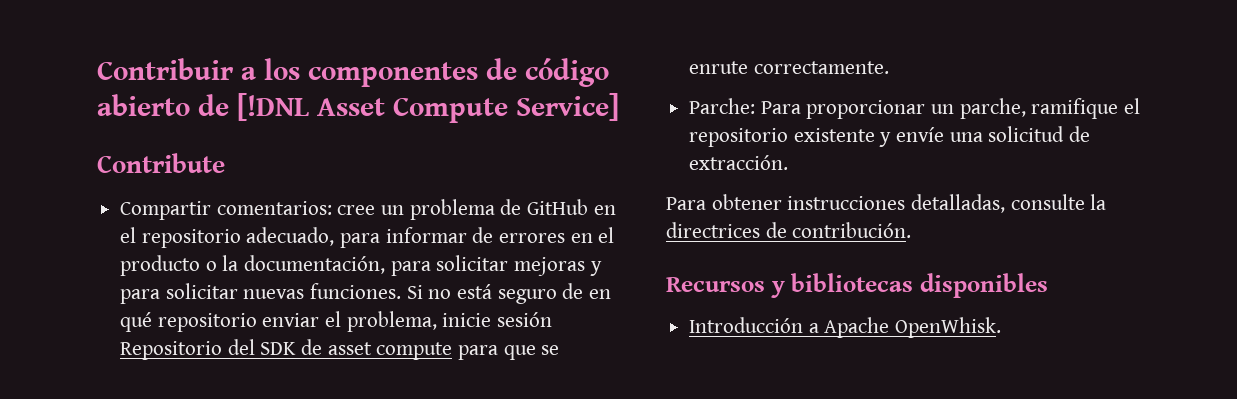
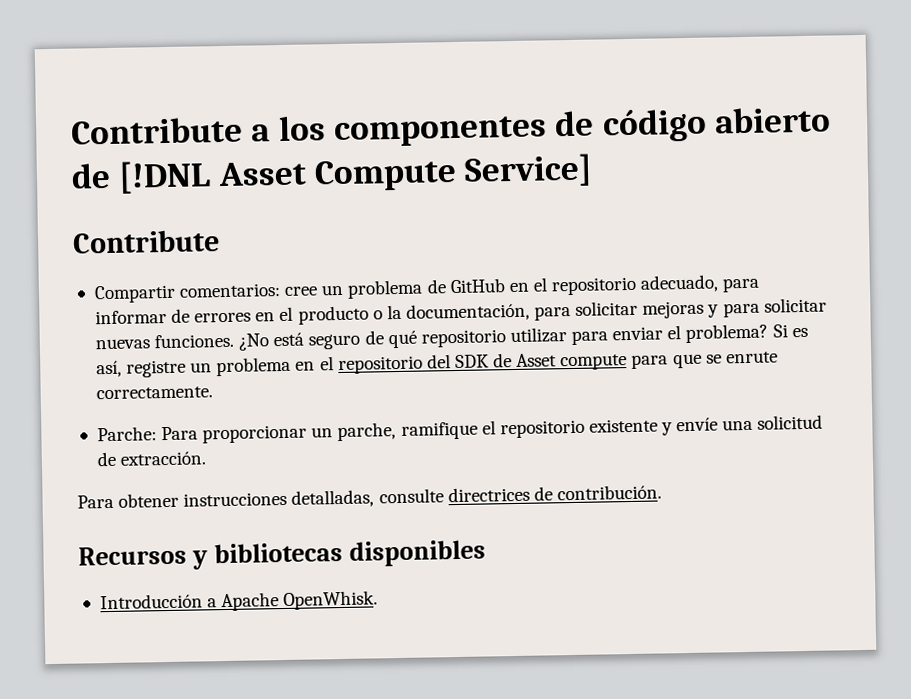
- Contribuir a los componentes de código abierto de [!DNL Asset Compute Service]
+ Contribute a los componentes de código abierto de [!DNL Asset Compute Service]
- Si no está seguro de en qué repositorio enviar el problema, inicie sesión Repositorio del SDK de asset compute para que se enrute correctamente.
+ ¿No está seguro de qué repositorio utilizar para enviar el problema? Si es así, registre un problema en el repositorio del SDK de Asset compute para que se enrute correctamente.
- Para obtener instrucciones detalladas, consulte la directrices de contribución.
+ Para obtener instrucciones detalladas, consulte directrices de contribución.

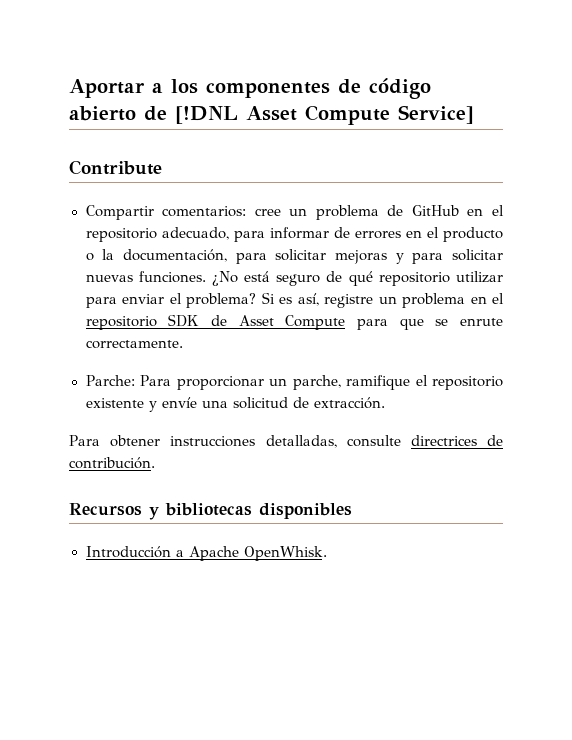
- Contribute a los componentes de código abierto de [!DNL Asset Compute Service]
+ Aportar a los componentes de código abierto de [!DNL Asset Compute Service]
- Si es así, registre un problema en el repositorio del SDK de Asset compute para que se enrute correctamente.
+ Si es así, registre un problema en el repositorio SDK de Asset Compute para que se enrute correctamente.

